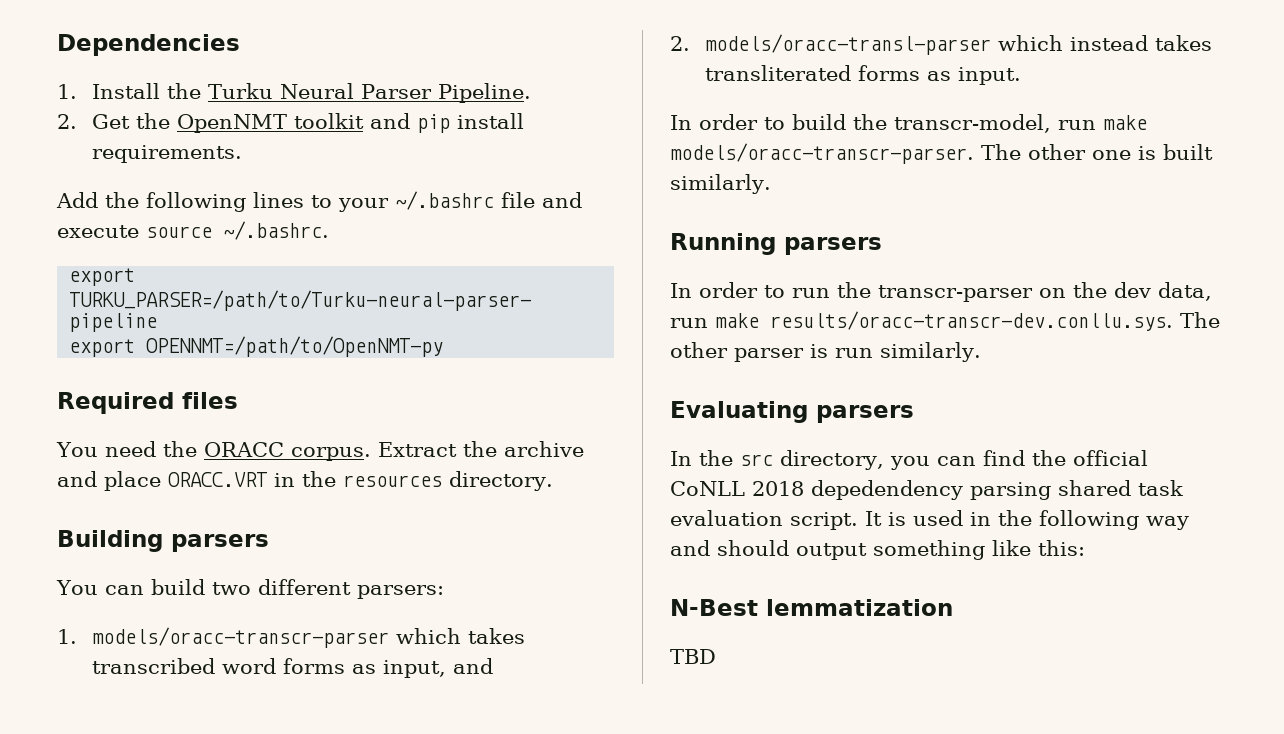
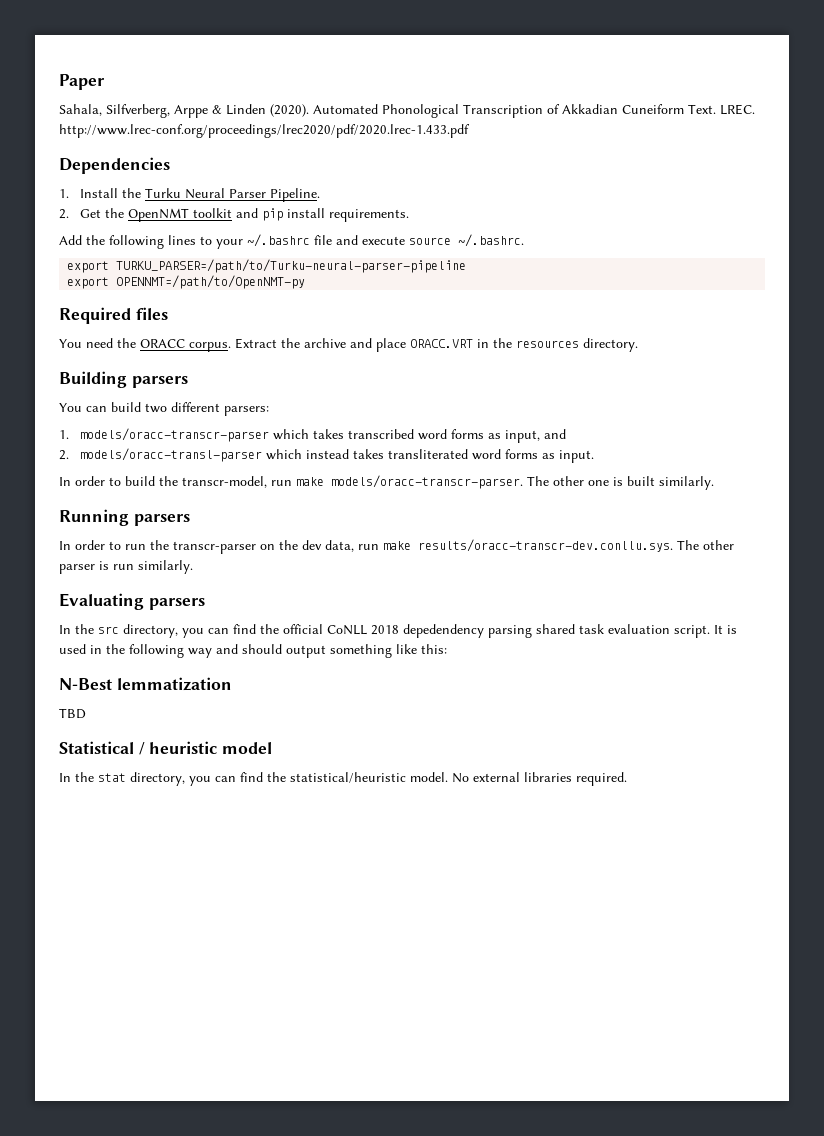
+ Paper
+ Sahala, Silfverberg, Arppe & Linden (2020). Automated Phonological Transcription of Akkadian Cuneiform Text. LREC. http://www.lrec-conf.org/proceedings/lrec2020/pdf/2020.lrec-1.433.pdf
- 2. models/oracc-transl-parser which instead takes transliterated forms as input.
+ 2. models/oracc-transl-parser which instead takes transliterated word forms as input.
+ Statistical / heuristic model
+ In the stat directory, you can find the statistical/heuristic model. No external libraries required.

